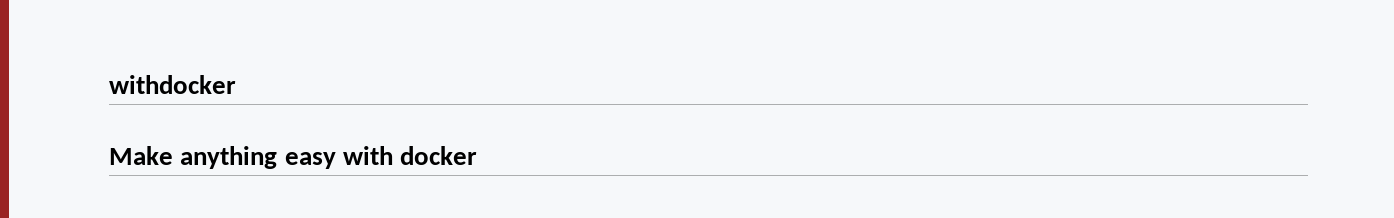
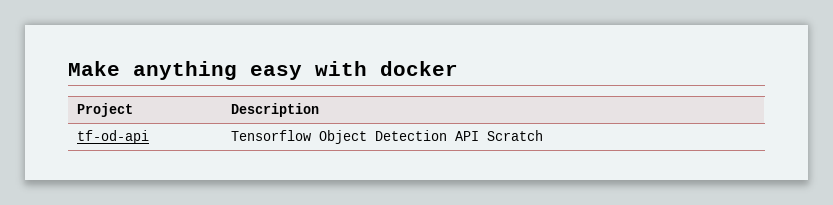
- withdocker
+ Project | Description
+ tf-od-api | Tensorflow Object Detection API Scratch

